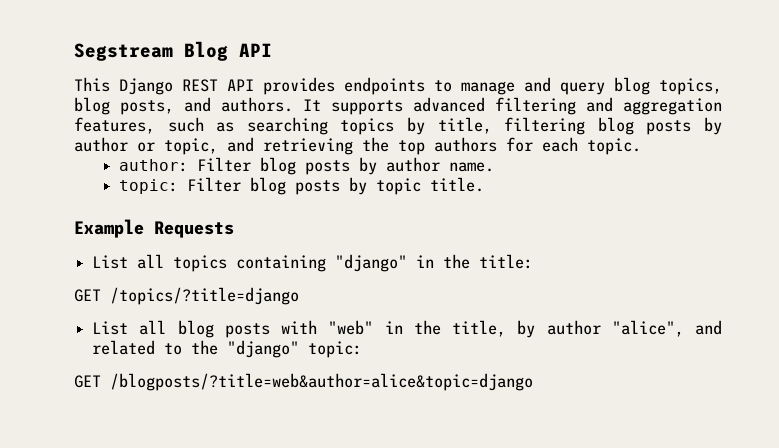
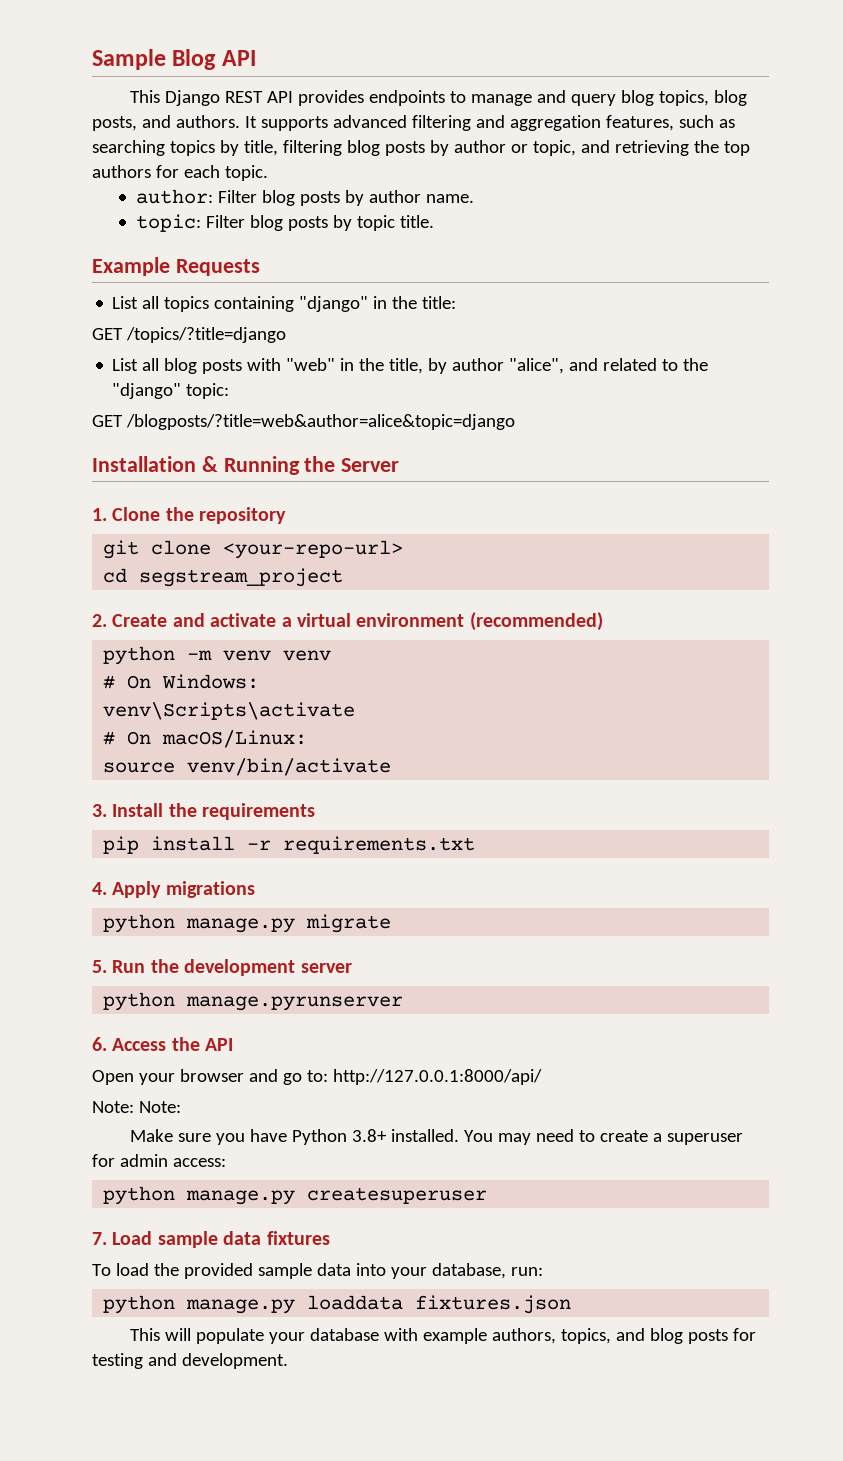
- Segstream Blog API
+ Sample Blog API
+ Installation & Running the Server
+ 1. Clone the repository
+ git clone <your-repo-url>
+ cd segstream_project
+ 2. Create and activate a virtual environment (recommended)
+ python -m venv venv
+ # On Windows:
+ venv\Scripts\activate
+ # On macOS/Linux:
+ source venv/bin/activate
+ 3. Install the requirements
+ pip install -r requirements.txt
+ 4. Apply migrations
+ python manage.py migrate
+ 5. Run the development server
+ python manage.pyrunserver
+ 6. Access the API
+ Open your browser and go to: http://127.0.0.1:8000/api/
+ Note: Note:
+ Make sure you have Python 3.8+ installed. You may need to create a superuser for admin access:
+ python manage.py createsuperuser
+ 7. Load sample data fixtures
+ To load the provided sample data into your database, run:
+ python manage.py loaddata fixtures.json
+ This will populate your database with example authors, topics, and blog posts for testing and development.

